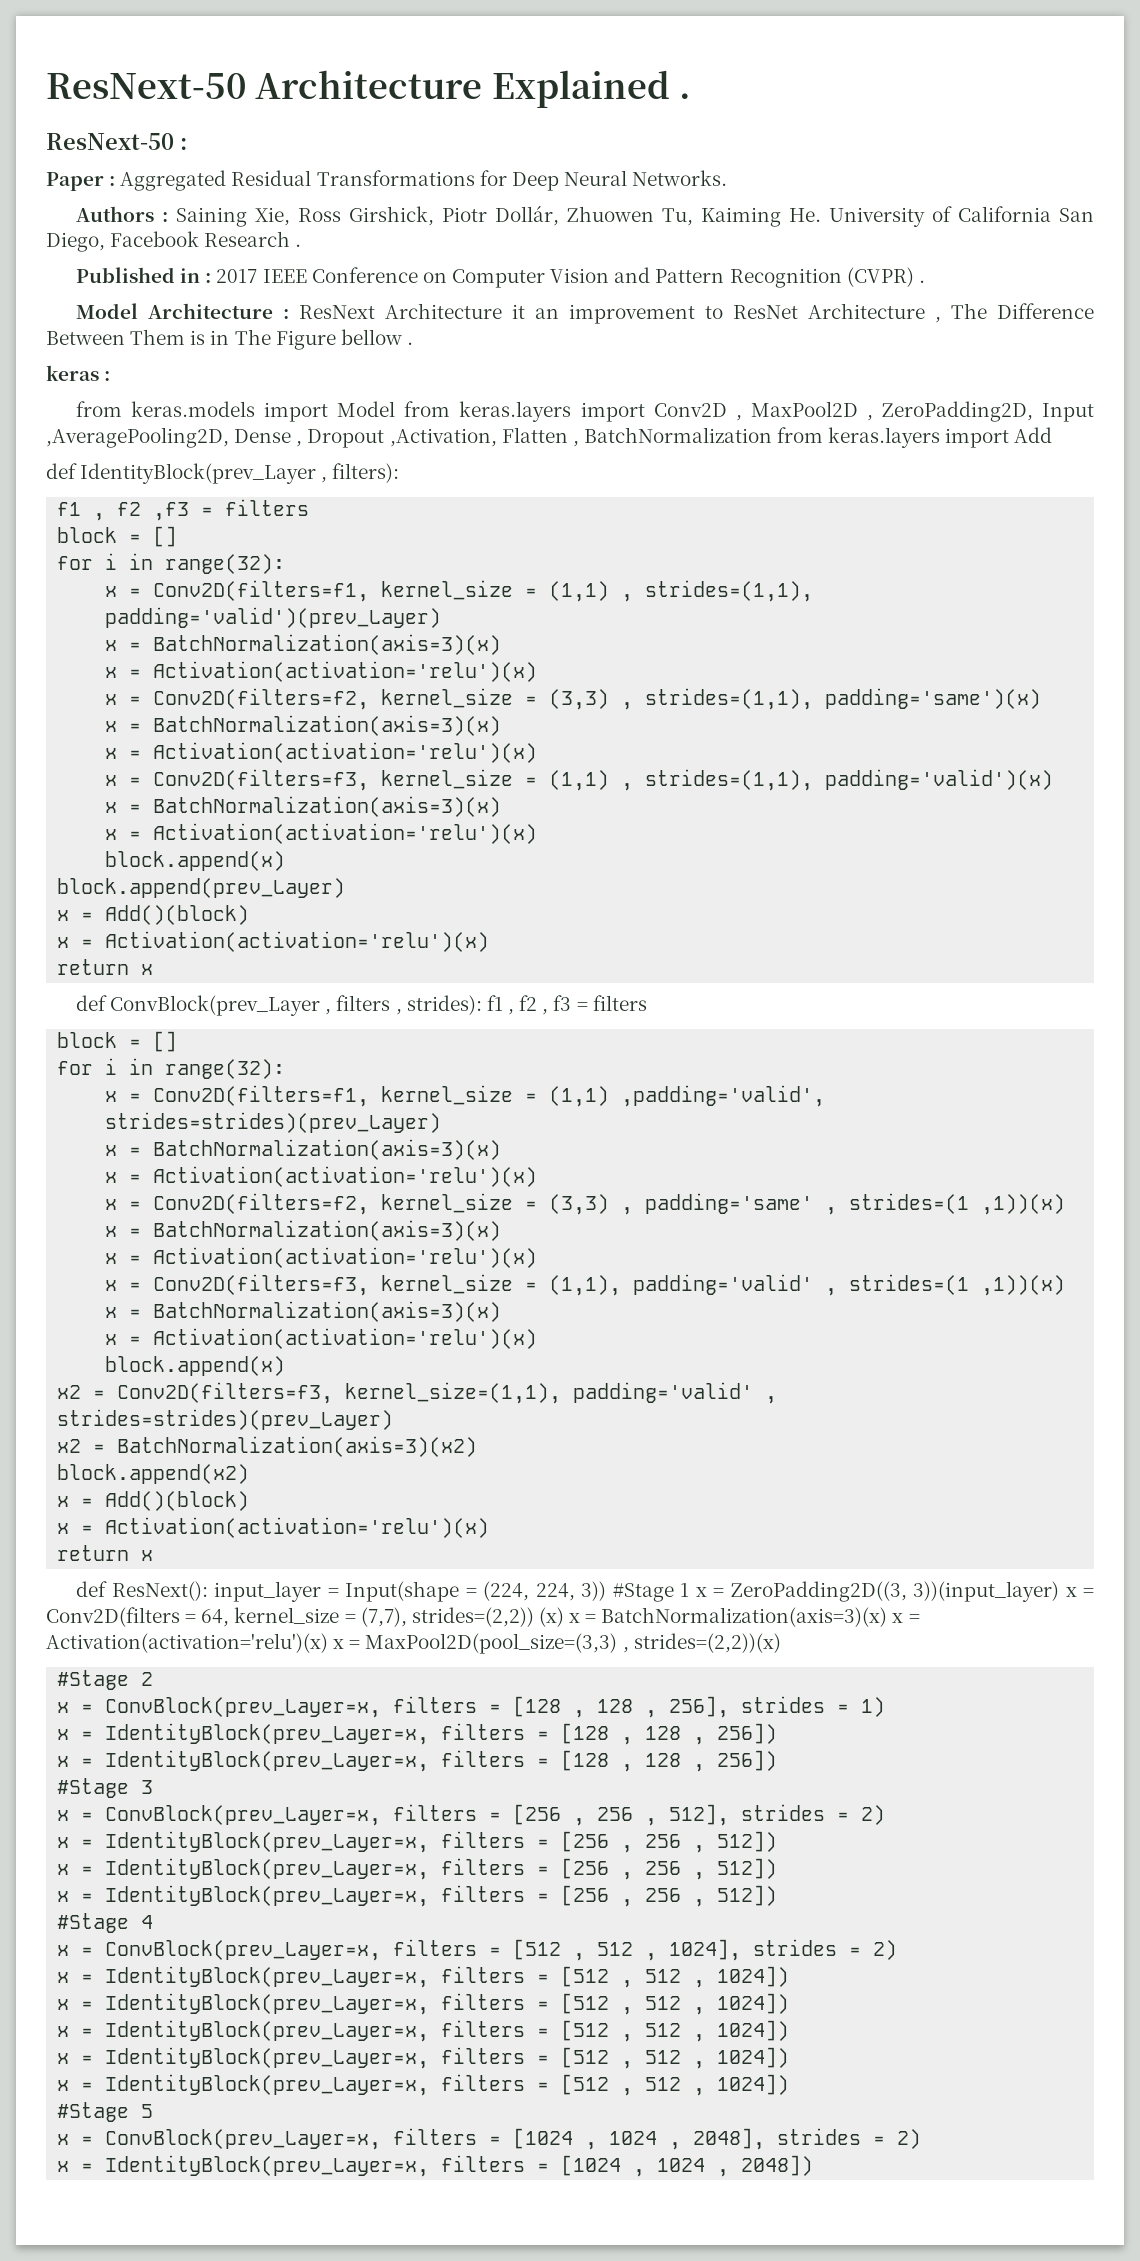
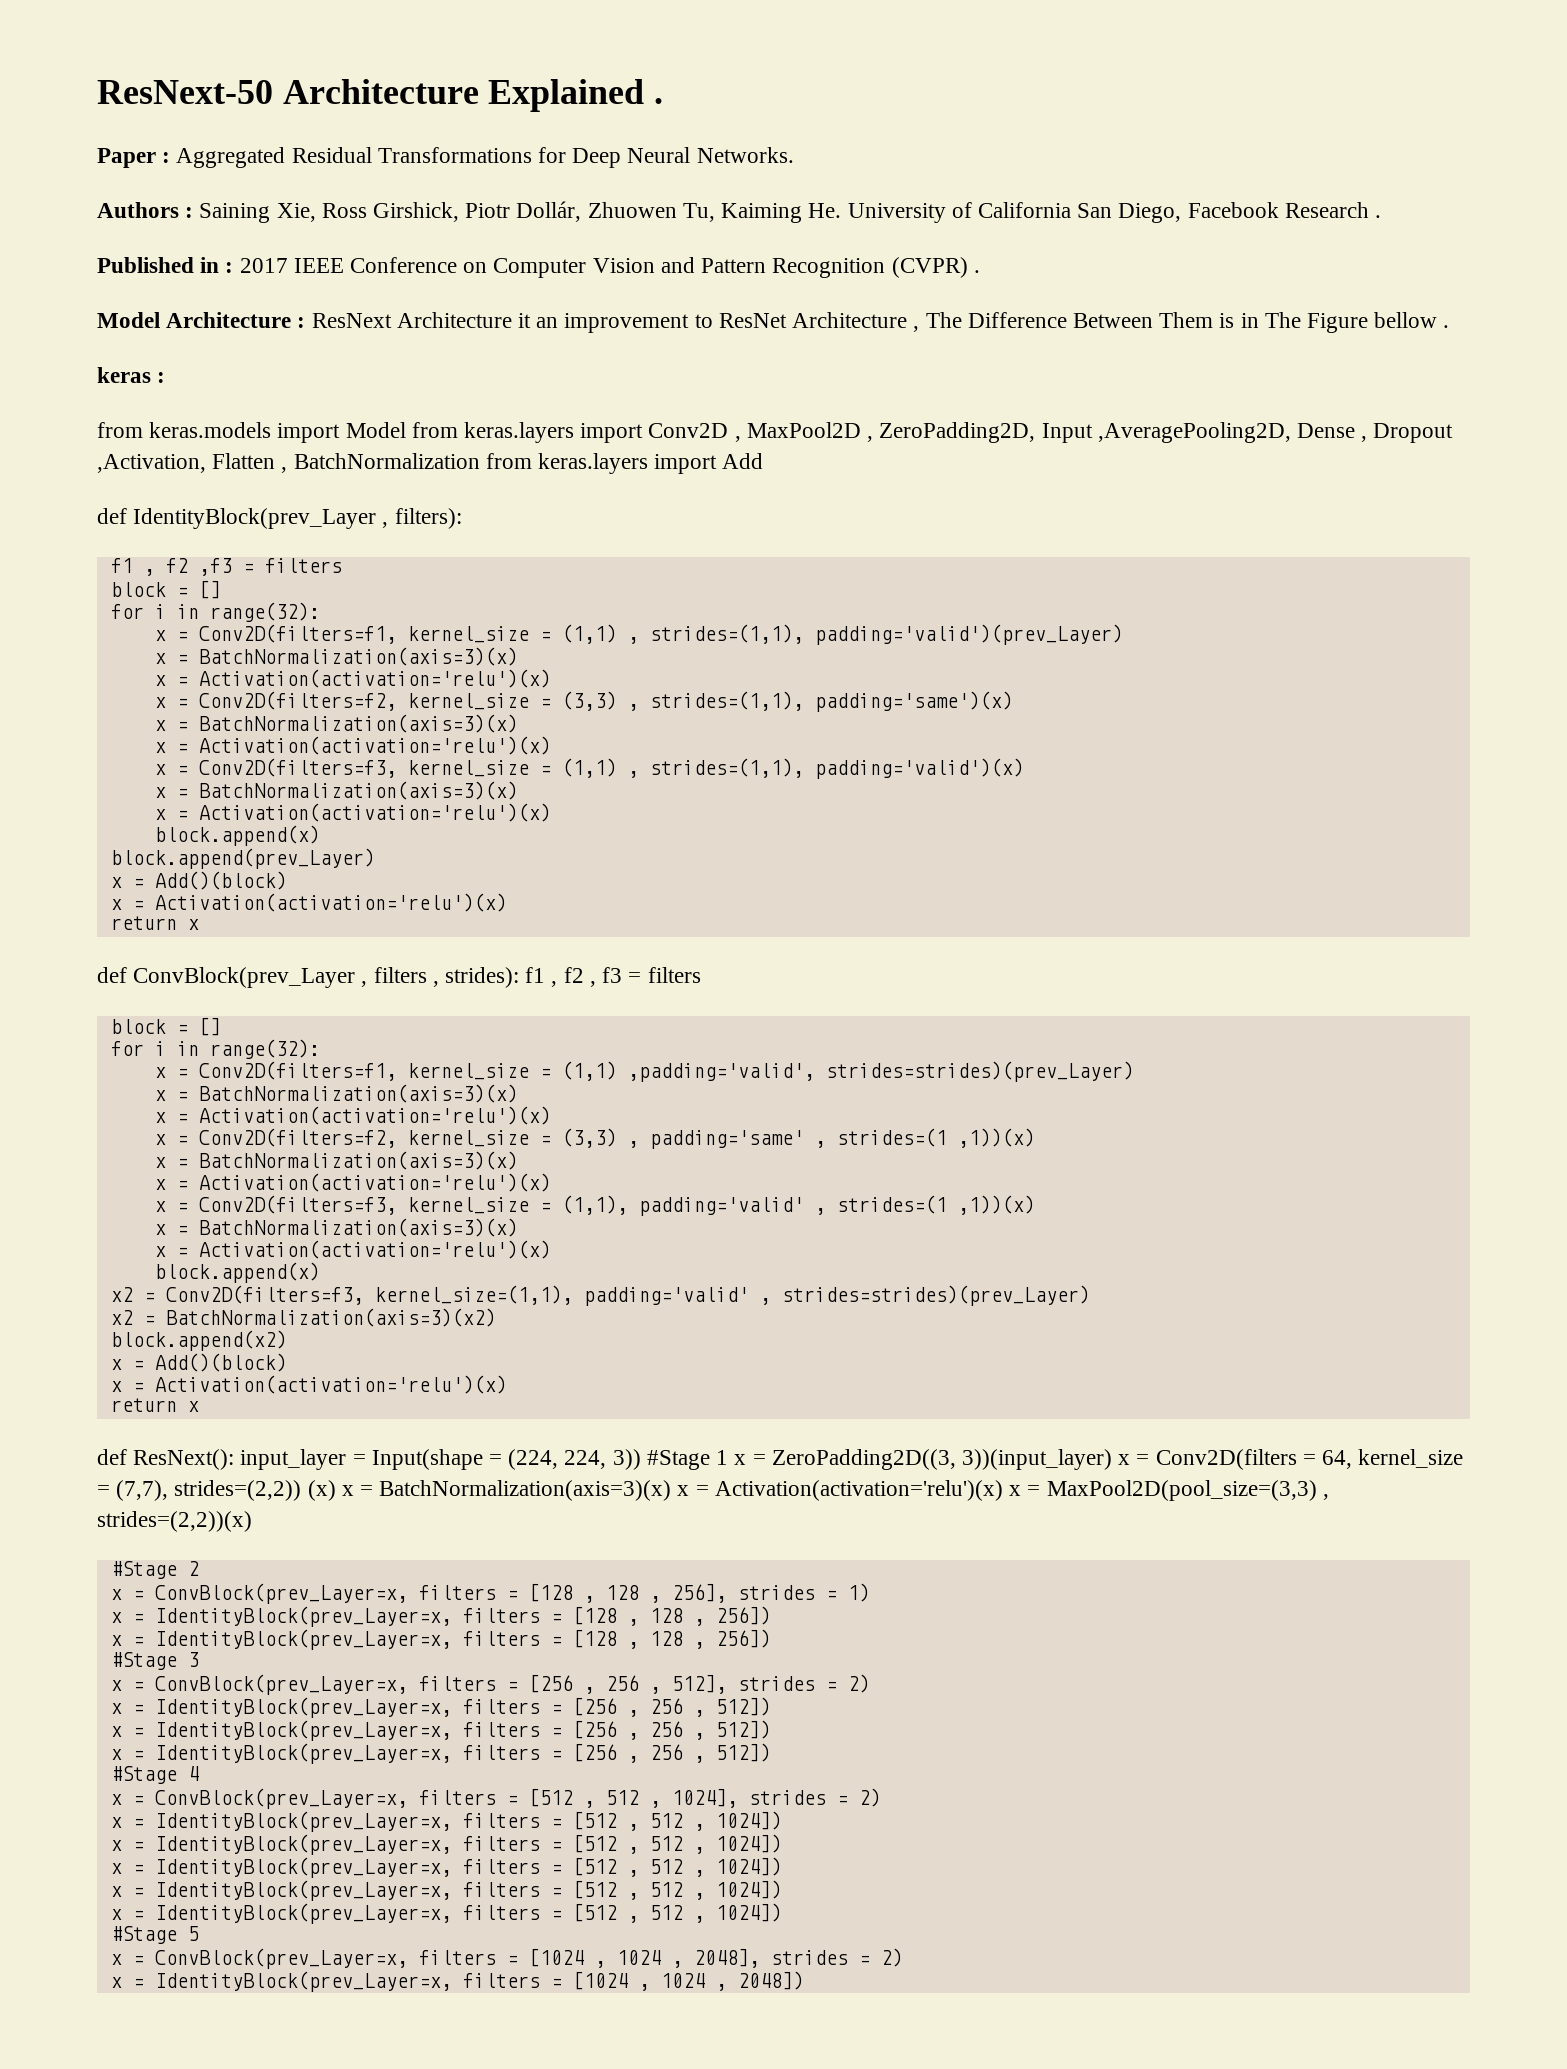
- ResNext-50 :

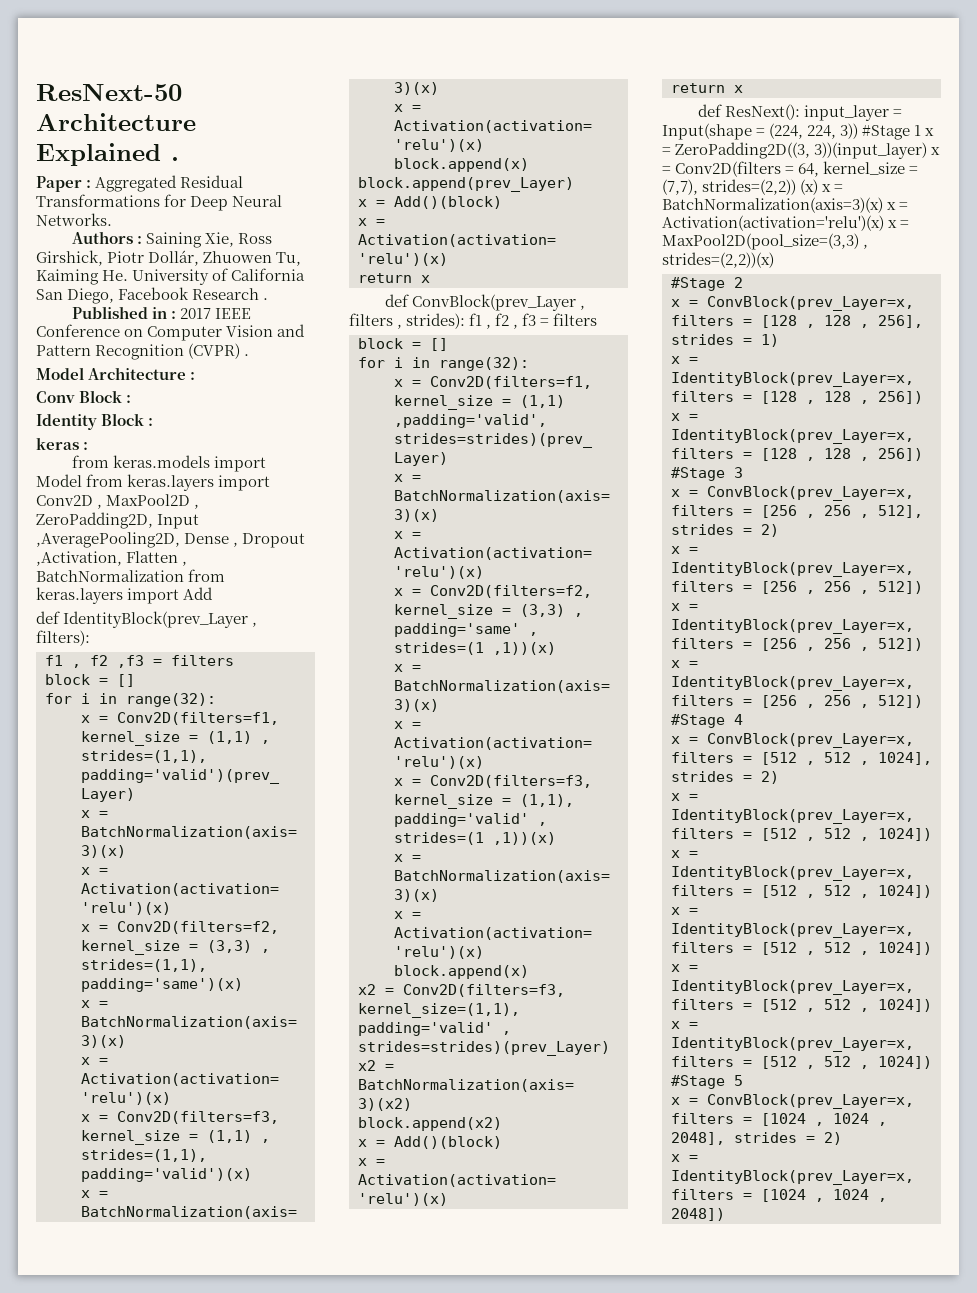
- Model Architecture : ResNext Architecture it an improvement to ResNet Architecture , The Difference Between Them is in The Figure bellow .
+ Model Architecture :
+ Conv Block :
+ Identity Block :

